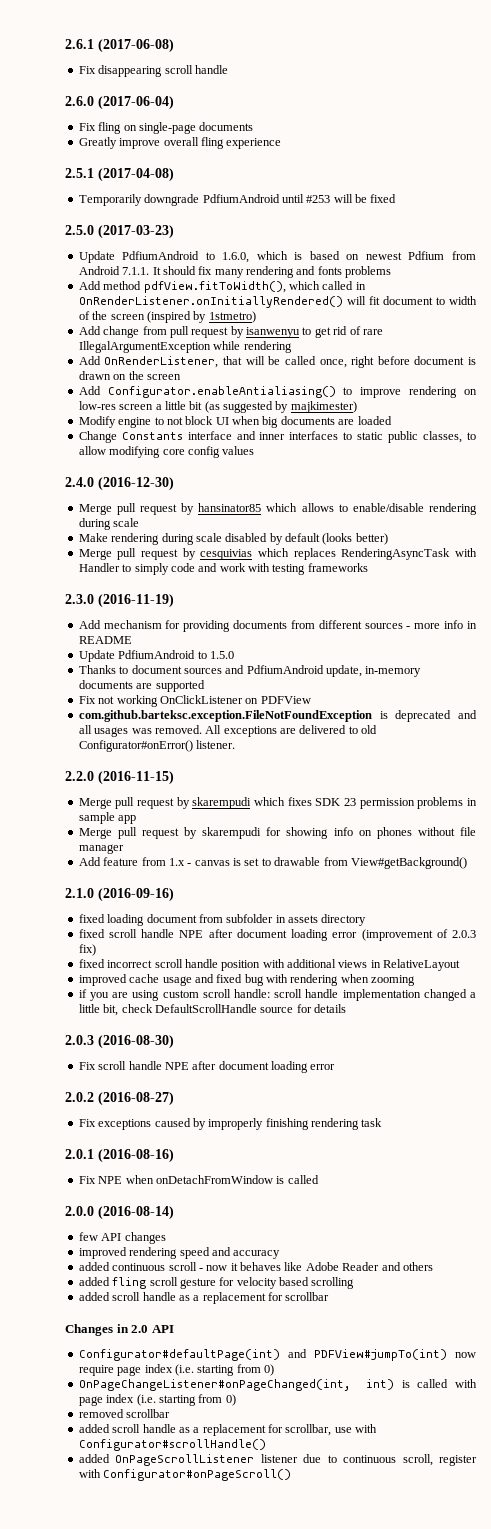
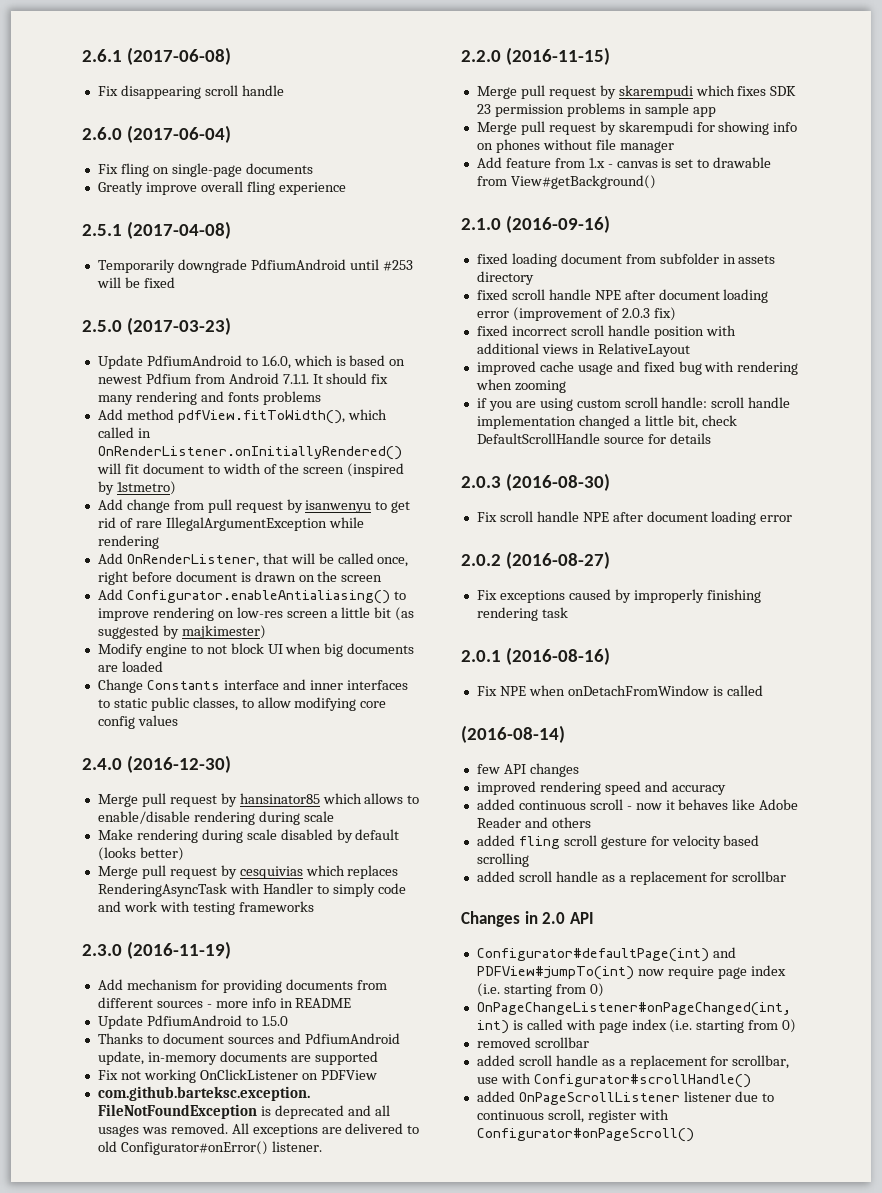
- 2.0.0 (2016-08-14)
+ (2016-08-14)

